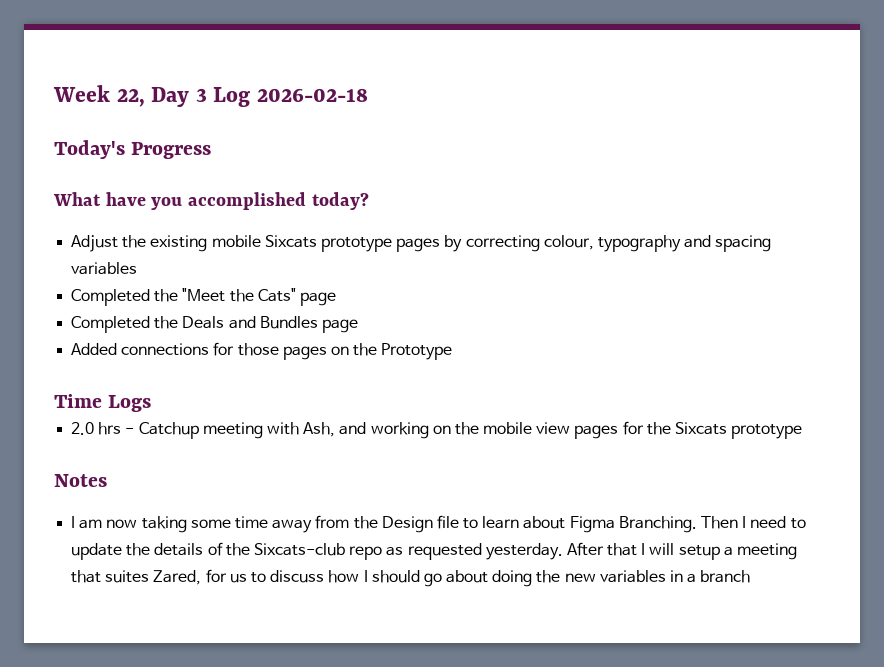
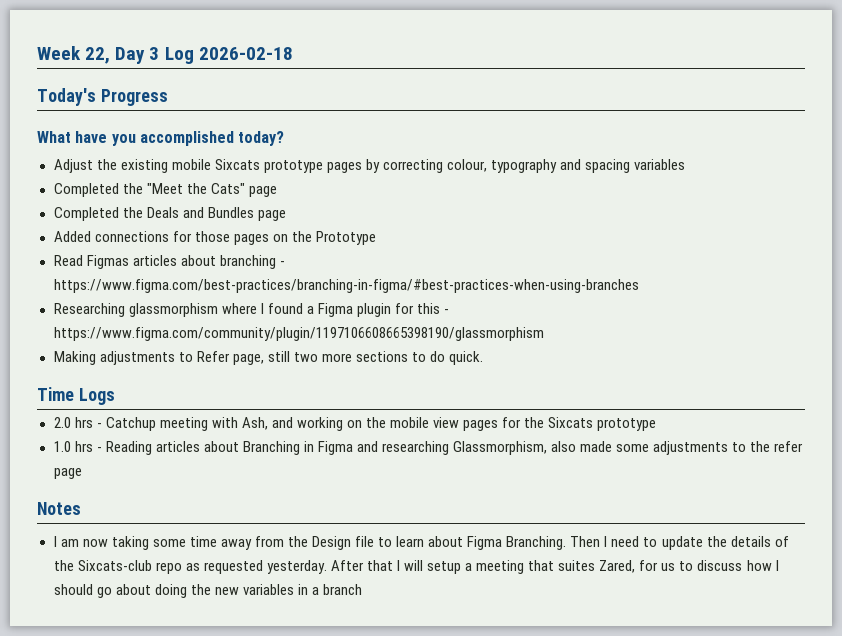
+ Read Figmas articles about branching - https://www.figma.com/best-practices/branching-in-figma/#best-practices-when-using-branches
+ Researching glassmorphism where I found a Figma plugin for this - https://www.figma.com/community/plugin/1197106608665398190/glassmorphism
+ Making adjustments to Refer page, still two more sections to do quick.
+ 1.0 hrs - Reading articles about Branching in Figma and researching Glassmorphism, also made some adjustments to the refer page

